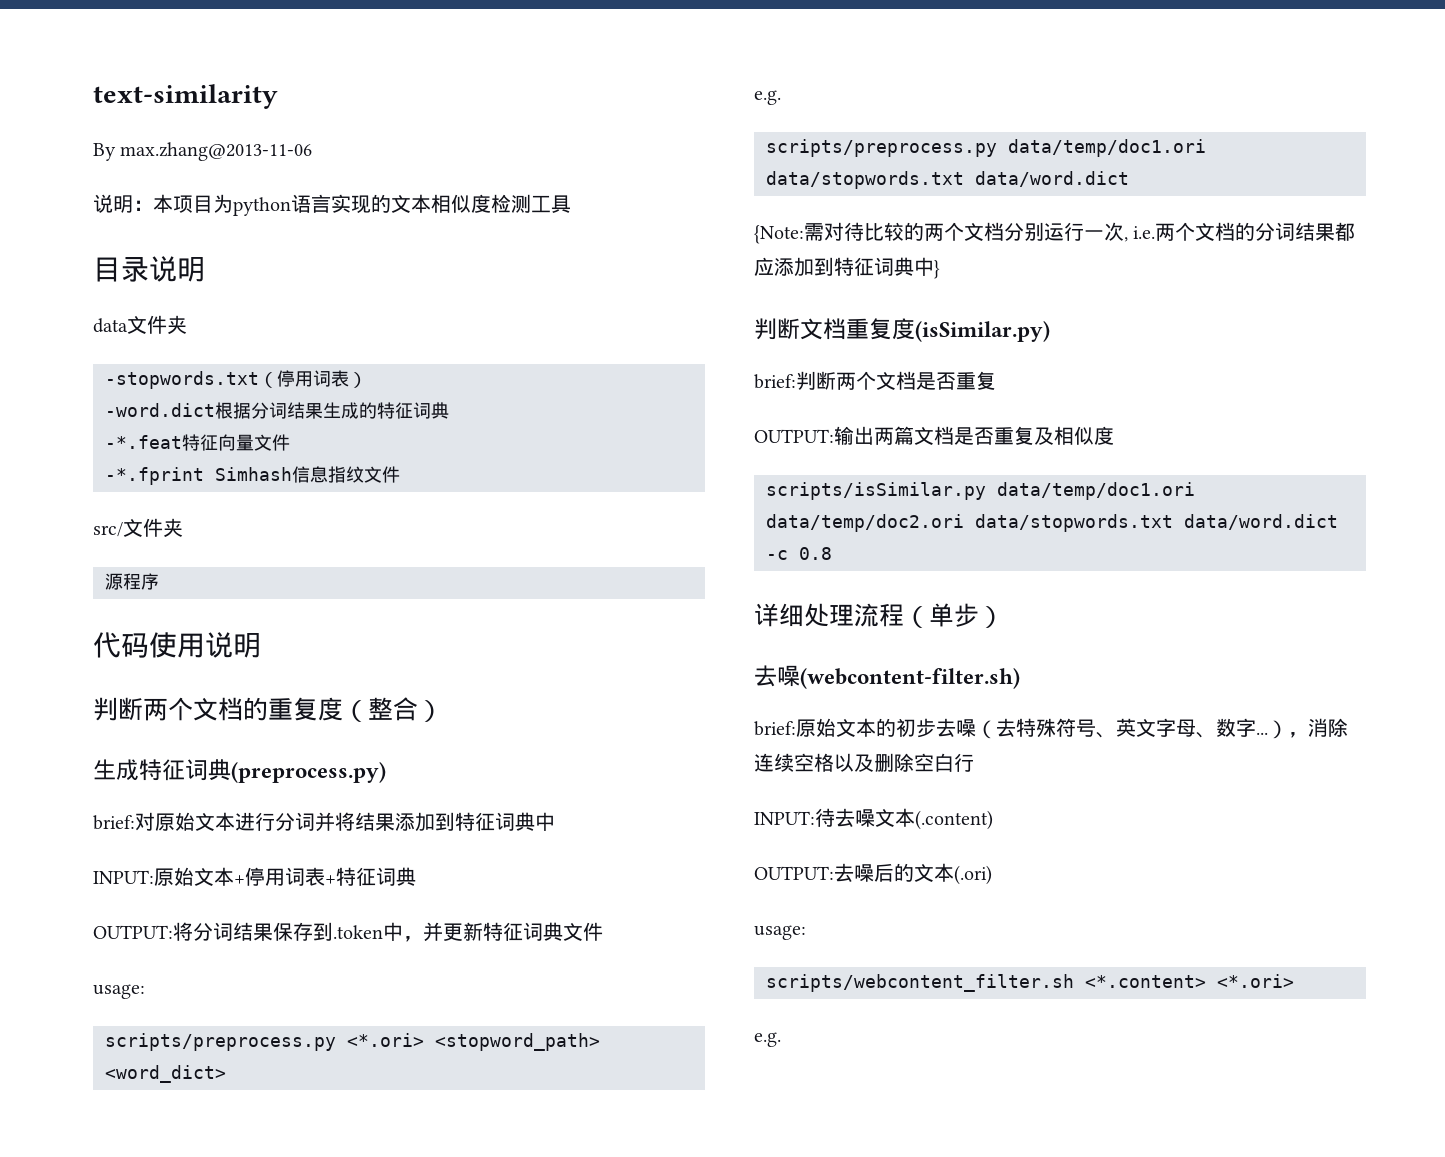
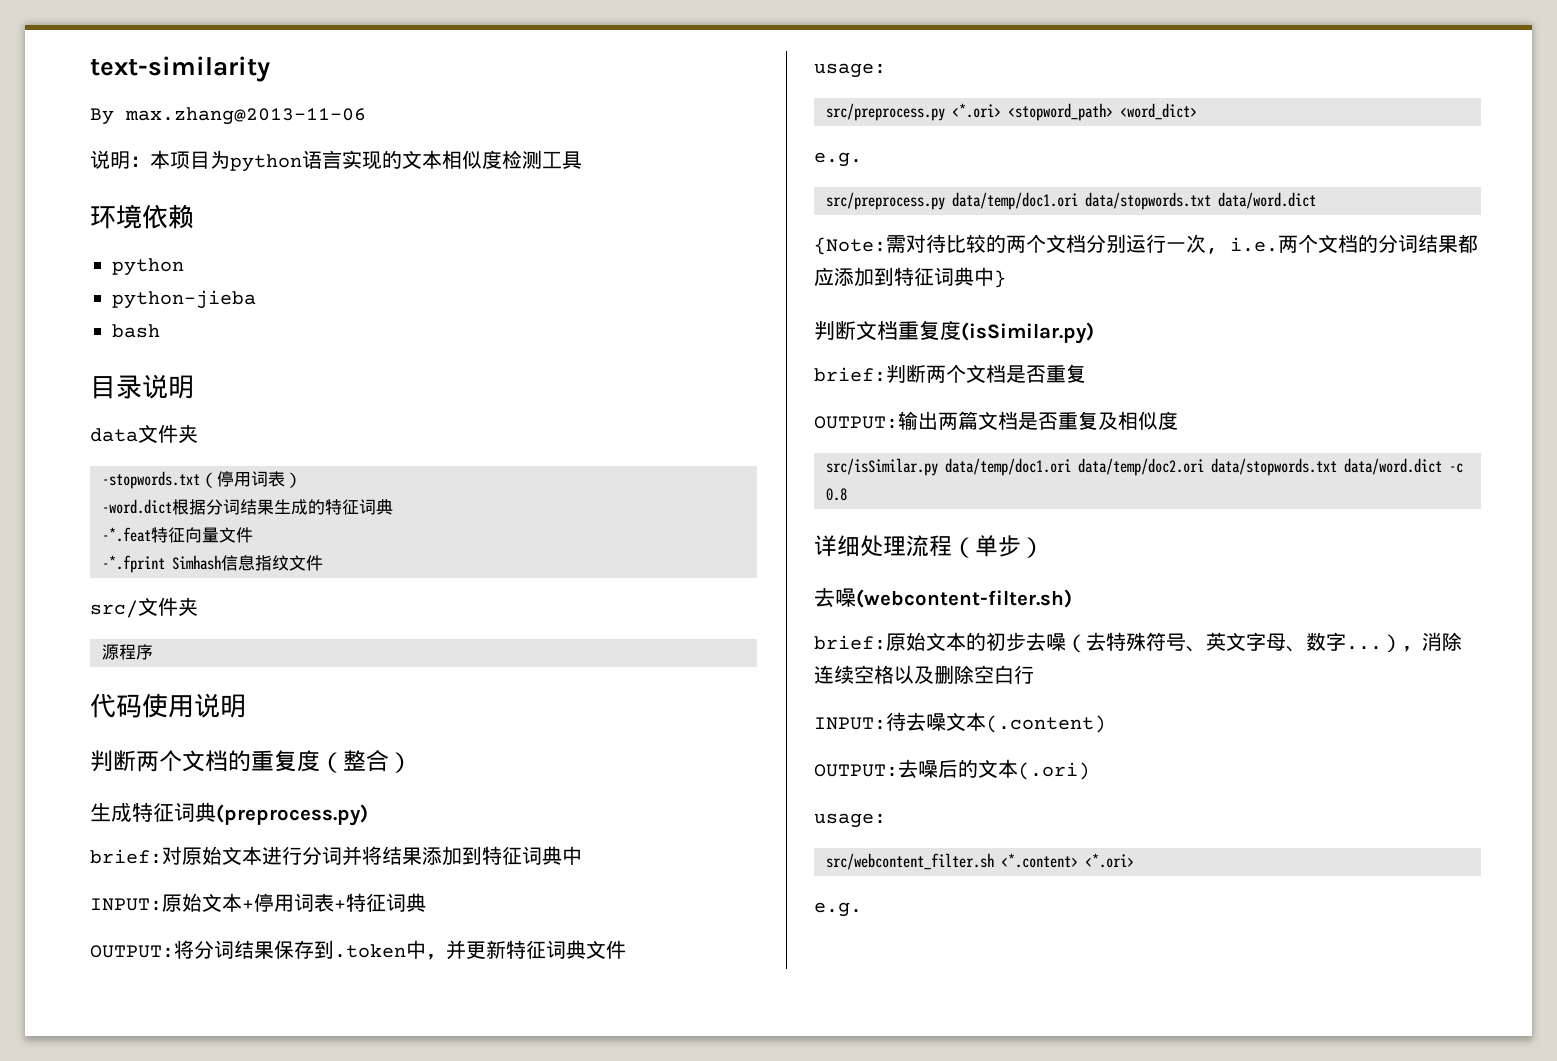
+ 环境依赖
+ python
+ python-jieba
+ bash
- scripts/preprocess.py <*.ori> <stopword_path> <word_dict>
+ src/preprocess.py <*.ori> <stopword_path> <word_dict>
- scripts/preprocess.py data/temp/doc1.ori data/stopwords.txt data/word.dict
+ src/preprocess.py data/temp/doc1.ori data/stopwords.txt data/word.dict
- scripts/isSimilar.py data/temp/doc1.ori data/temp/doc2.ori data/stopwords.txt data/word.dict -c 0.8
+ src/isSimilar.py data/temp/doc1.ori data/temp/doc2.ori data/stopwords.txt data/word.dict -c 0.8
- scripts/webcontent_filter.sh <*.content> <*.ori>
+ src/webcontent_filter.sh <*.content> <*.ori>

